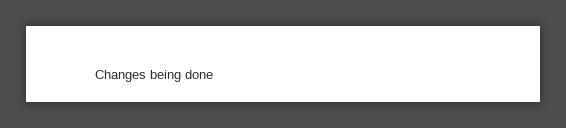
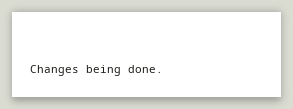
- Changes being done
+ Changes being done.

